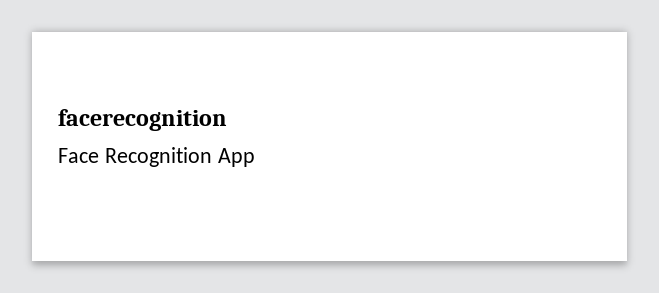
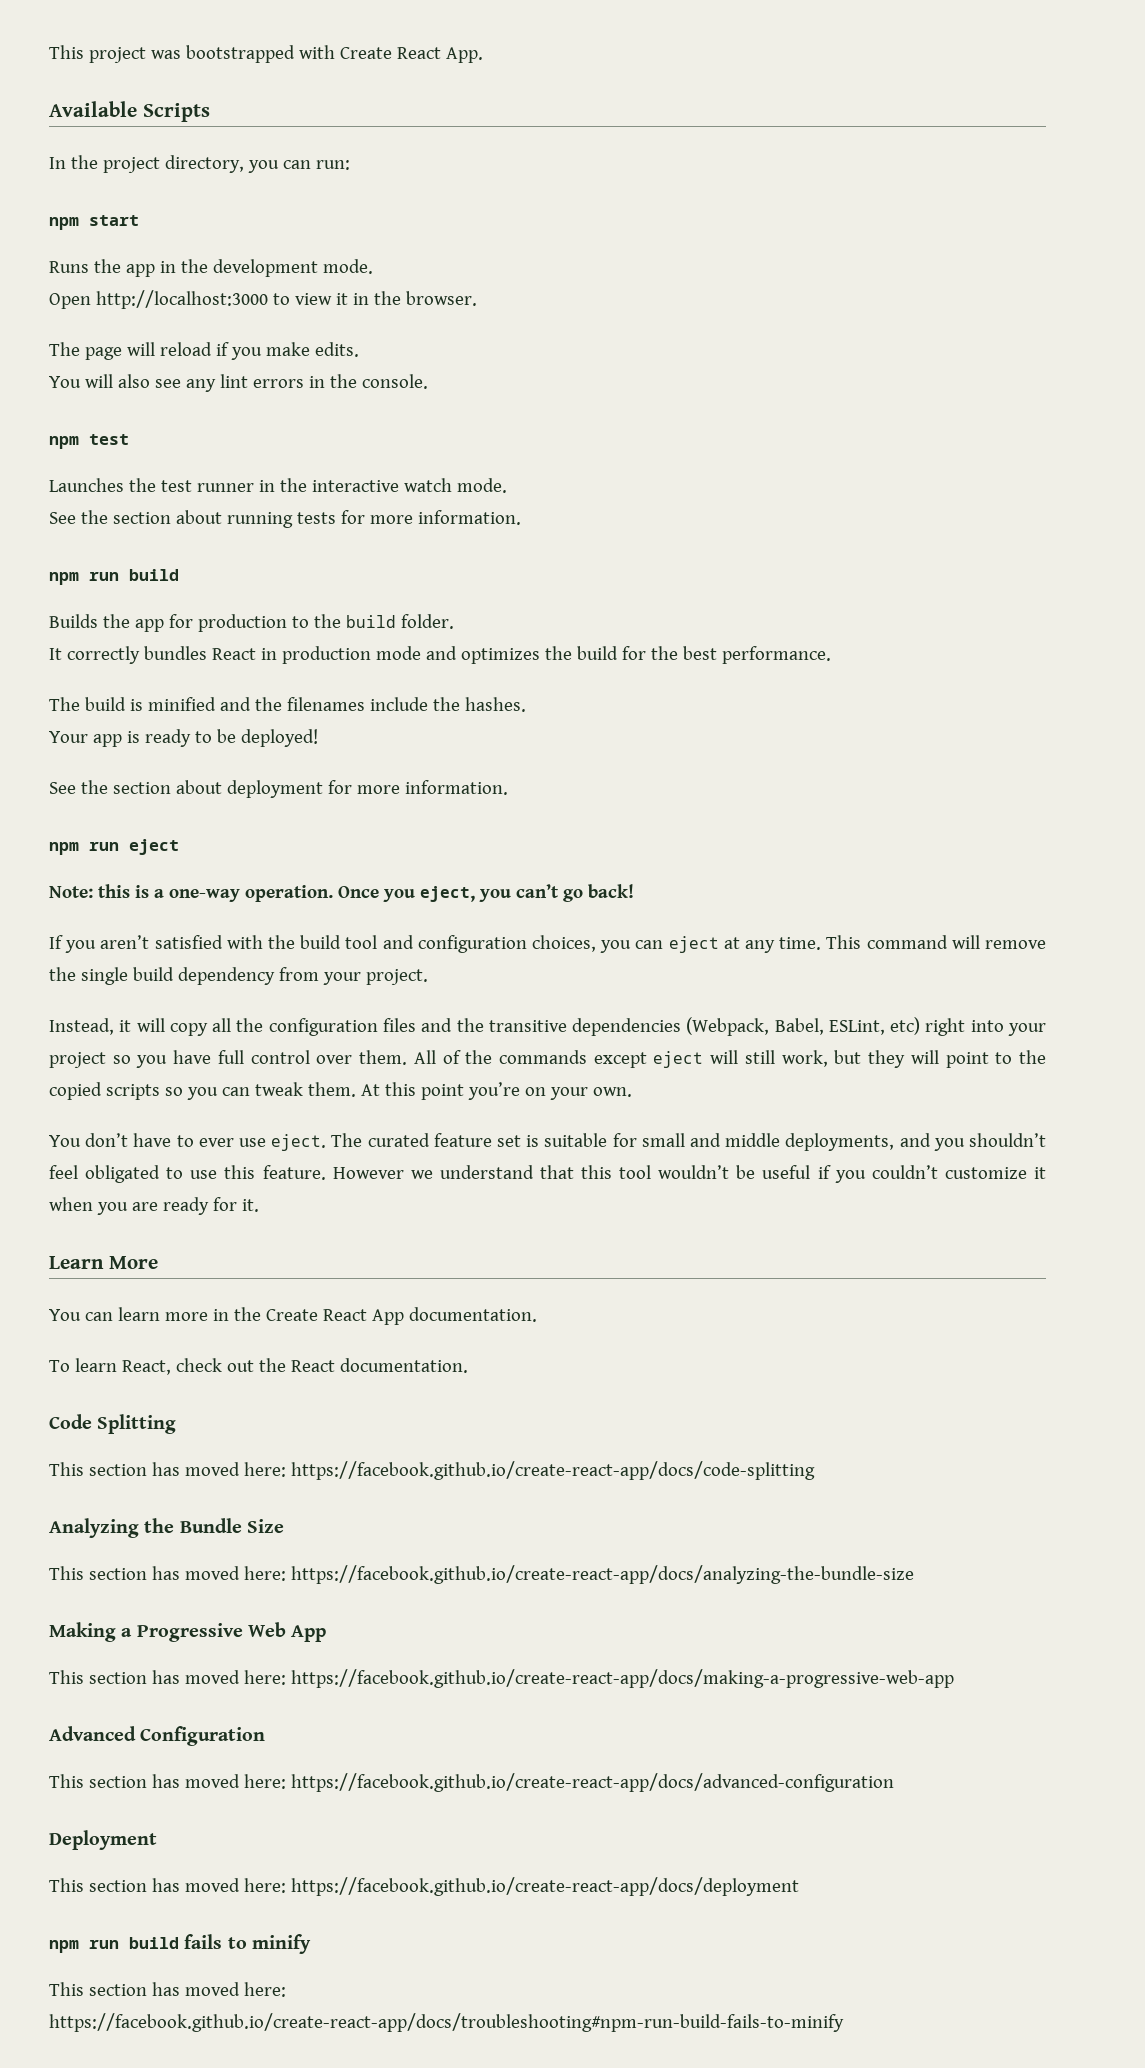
- facerecognition
- Face Recognition App
+ This project was bootstrapped with Create React App.
+ Available Scripts
+ In the project directory, you can run:
+ npm start
+ Runs the app in the development mode.
+ Open http://localhost:3000 to view it in the browser.
+ The page will reload if you make edits.
+ You will also see any lint errors in the console.
+ npm test
+ Launches the test runner in the interactive watch mode.
+ See the section about running tests for more information.
+ npm run build
+ Builds the app for production to the build folder.
+ It correctly bundles React in production mode and optimizes the build for the best performance.
+ The build is minified and the filenames include the hashes.
+ Your app is ready to be deployed!
+ See the section about deployment for more information.
+ npm run eject
+ Note: this is a one-way operation. Once you eject, you can’t go back!
+ If you aren’t satisfied with the build tool and configuration choices, you can eject at any time. This command will remove the single build dependency from your project.
+ Instead, it will copy all the configuration files and the transitive dependencies (Webpack, Babel, ESLint, etc) right into your project so you have full control over them. All of the commands except eject will still work, but they will point to the copied scripts so you can tweak them. At this point you’re on your own.
+ You don’t have to ever use eject. The curated feature set is suitable for small and middle deployments, and you shouldn’t feel obligated to use this feature. However we understand that this tool wouldn’t be useful if you couldn’t customize it when you are ready for it.
+ Learn More
+ You can learn more in the Create React App documentation.
+ To learn React, check out the React documentation.
+ Code Splitting
+ This section has moved here: https://facebook.github.io/create-react-app/docs/code-splitting
+ Analyzing the Bundle Size
+ This section has moved here: https://facebook.github.io/create-react-app/docs/analyzing-the-bundle-size
+ Making a Progressive Web App
+ This section has moved here: https://facebook.github.io/create-react-app/docs/making-a-progressive-web-app
+ Advanced Configuration
+ This section has moved here: https://facebook.github.io/create-react-app/docs/advanced-configuration
+ Deployment
+ This section has moved here: https://facebook.github.io/create-react-app/docs/deployment
+ npm run build fails to minify
+ This section has moved here: https://facebook.github.io/create-react-app/docs/troubleshooting#npm-run-build-fails-to-minify

